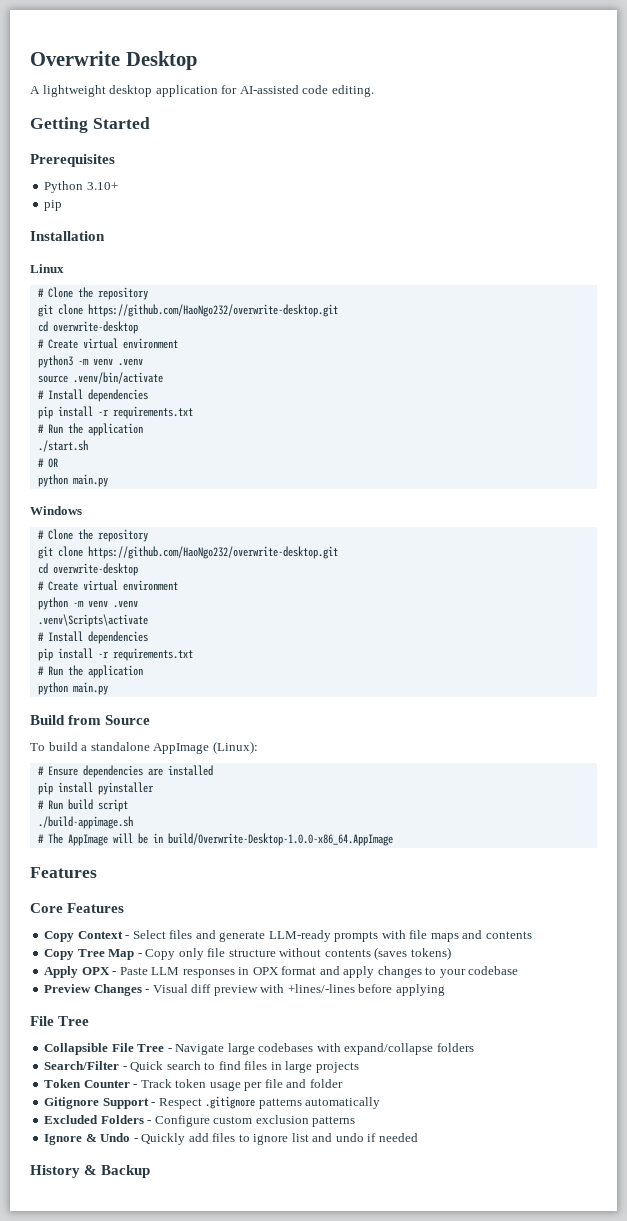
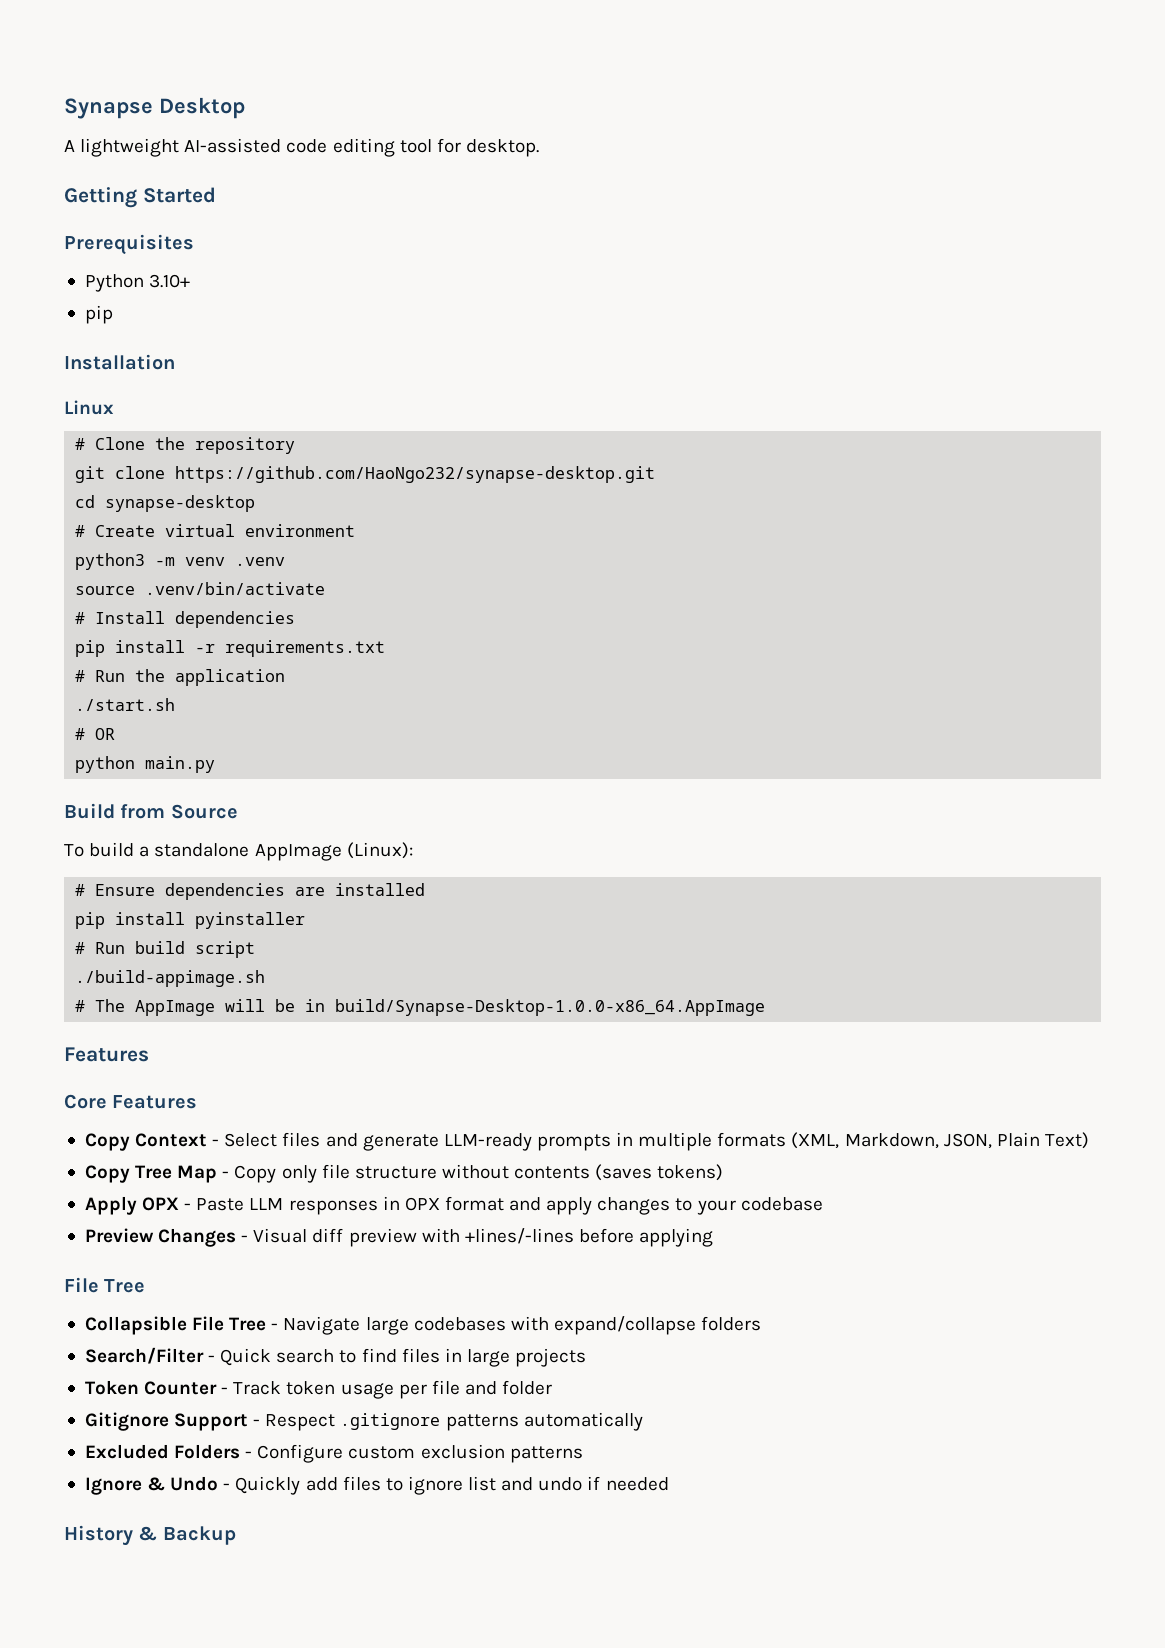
- Overwrite Desktop
+ Synapse Desktop
- A lightweight desktop application for AI-assisted code editing.
+ A lightweight AI-assisted code editing tool for desktop.
  Linux
  # Clone the repository
- git clone https://github.com/HaoNgo232/overwrite-desktop.git
- cd overwrite-desktop
+ git clone https://github.com/HaoNgo232/synapse-desktop.git
+ cd synapse-desktop
- Windows
- # Clone the repository
- git clone https://github.com/HaoNgo232/overwrite-desktop.git
- cd overwrite-desktop
- # Create virtual environment
- python -m venv .venv
- .venv\Scripts\activate
- # Install dependencies
- pip install -r requirements.txt
- # Run the application
- python main.py
- # The AppImage will be in build/Overwrite-Desktop-1.0.0-x86_64.AppImage
+ # The AppImage will be in build/Synapse-Desktop-1.0.0-x86_64.AppImage
- Copy Context - Select files and generate LLM-ready prompts with file maps and contents
+ Copy Context - Select files and generate LLM-ready prompts in multiple formats (XML, Markdown, JSON, Plain Text)

